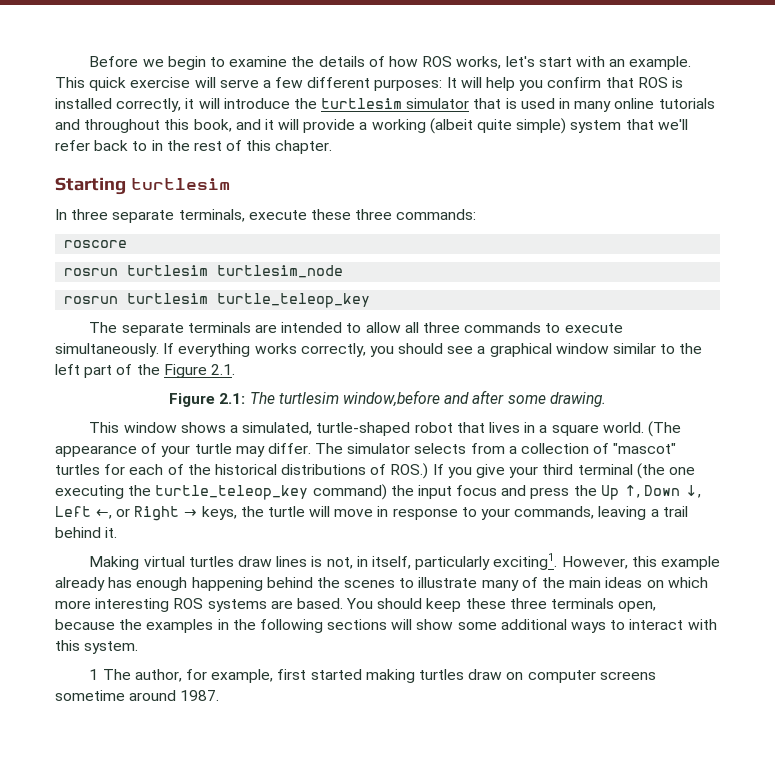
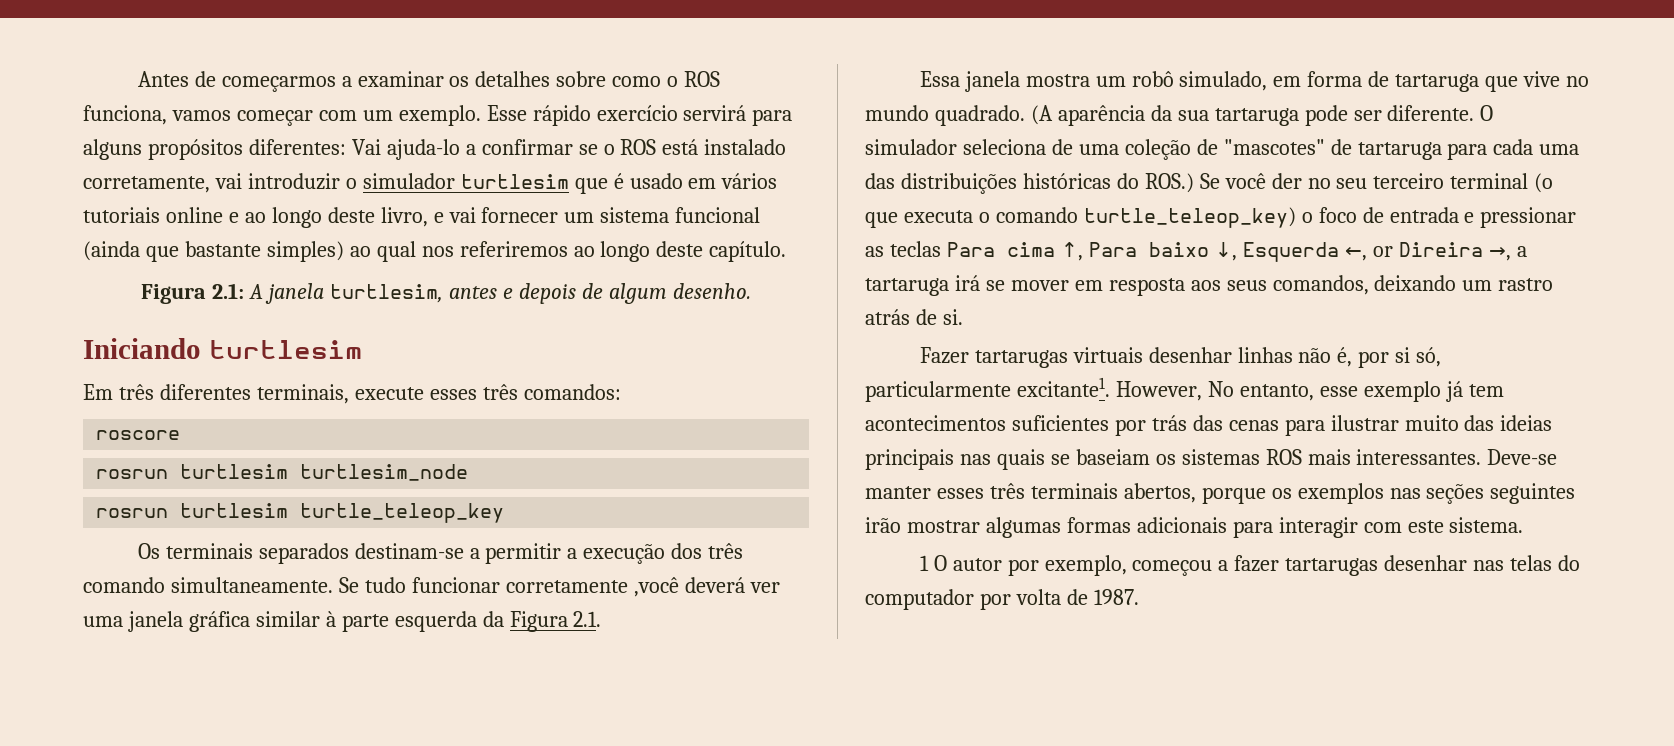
- Before we begin to examine the details of how ROS works, let's start with an example. This quick exercise will serve a few different purposes: It will help you confirm that ROS is installed correctly, it will introduce the turtlesim simulator that is used in many online tutorials and throughout this book, and it will provide a working (albeit quite simple) system that we'll refer back to in the rest of this chapter.
- Starting turtlesim
- In three separate terminals, execute these three commands:
+ Antes de começarmos a examinar os detalhes sobre como o ROS funciona, vamos começar com um exemplo. Esse rápido exercício servirá para alguns propósitos diferentes: Vai ajuda-lo a confirmar se o ROS está instalado corretamente, vai introduzir o simulador turtlesim que é usado em vários tutoriais online e ao longo deste livro, e vai fornecer um sistema funcional (ainda que bastante simples) ao qual nos referiremos ao longo deste capítulo.
+ Figura 2.1: A janela turtlesim, antes e depois de algum desenho.
+ Iniciando turtlesim
+ Em três diferentes terminais, execute esses três comandos:
- The separate terminals are intended to allow all three commands to execute simultaneously. If everything works correctly, you should see a graphical window similar to the left part of the Figure 2.1.
- Figure 2.1: The turtlesim window,before and after some drawing.
- This window shows a simulated, turtle-shaped robot that lives in a square world. (The appearance of your turtle may differ. The simulator selects from a collection of "mascot" turtles for each of the historical distributions of ROS.) If you give your third terminal (the one executing the turtle_teleop_key command) the input focus and press the Up ↑, Down ↓, Left ←, or Right → keys, the turtle will move in response to your commands, leaving a trail behind it.
- Making virtual turtles draw lines is not, in itself, particularly exciting1. However, this example already has enough happening behind the scenes to illustrate many of the main ideas on which more interesting ROS systems are based. You should keep these three terminals open, because the examples in the following sections will show some additional ways to interact with this system.
- 1 The author, for example, first started making turtles draw on computer screens sometime around 1987.
+ Os terminais separados destinam-se a permitir a execução dos três comando simultaneamente. Se tudo funcionar corretamente ,você deverá ver uma janela gráfica similar à parte esquerda da Figura 2.1.
+ Essa janela mostra um robô simulado, em forma de tartaruga que vive no mundo quadrado. (A aparência da sua tartaruga pode ser diferente. O simulador seleciona de uma coleção de "mascotes" de tartaruga para cada uma das distribuições históricas do ROS.) Se você der no seu terceiro terminal (o que executa o comando turtle_teleop_key) o foco de entrada e pressionar as teclas Para cima ↑, Para baixo ↓, Esquerda ←, or Direira →, a tartaruga irá se mover em resposta aos seus comandos, deixando um rastro atrás de si.
+ Fazer tartarugas virtuais desenhar linhas não é, por si só, particularmente excitante1. However, No entanto, esse exemplo já tem acontecimentos suficientes por trás das cenas para ilustrar muito das ideias principais nas quais se baseiam os sistemas ROS mais interessantes. Deve-se manter esses três terminais abertos, porque os exemplos nas seções seguintes irão mostrar algumas formas adicionais para interagir com este sistema.
+ 1 O autor por exemplo, começou a fazer tartarugas desenhar nas telas do computador por volta de 1987.

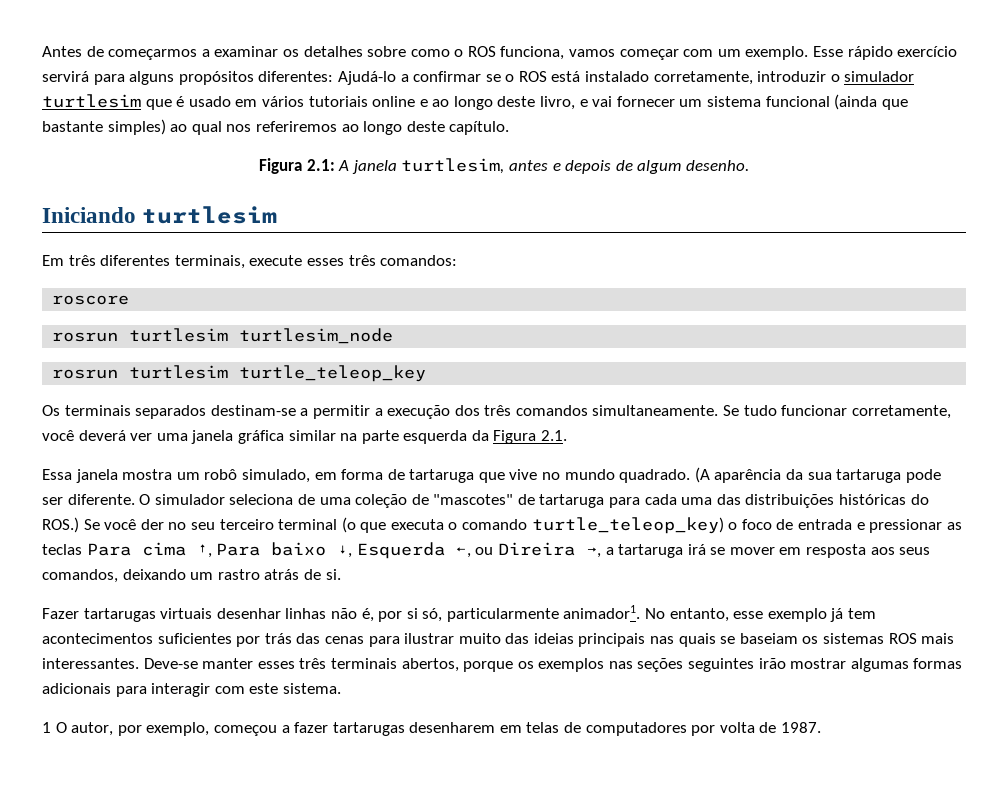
- Esse rápido exercício servirá para alguns propósitos diferentes: Vai ajuda-lo a confirmar se o ROS está instalado corretamente, vai introduzir o simulador turtlesim que é usado em vários tutoriais online e ao longo deste livro, e vai fornecer um sistema funcional (ainda que bastante simples) ao qual nos referiremos ao longo deste capítulo.
+ Esse rápido exercício servirá para alguns propósitos diferentes: Ajudá-lo a confirmar se o ROS está instalado corretamente, introduzir o simulador turtlesim que é usado em vários tutoriais online e ao longo deste livro, e vai fornecer um sistema funcional (ainda que bastante simples) ao qual nos referiremos ao longo deste capítulo.
- Os terminais separados destinam-se a permitir a execução dos três comando simultaneamente.
+ Os terminais separados destinam-se a permitir a execução dos três comandos simultaneamente.
- Se tudo funcionar corretamente ,você deverá ver uma janela gráfica similar à parte esquerda da Figura 2.1.
+ Se tudo funcionar corretamente, você deverá ver uma janela gráfica similar na parte esquerda da Figura 2.1.
- O simulador seleciona de uma coleção de "mascotes" de tartaruga para cada uma das distribuições históricas do ROS.) Se você der no seu terceiro terminal (o que executa o comando turtle_teleop_key) o foco de entrada e pressionar as teclas Para cima ↑, Para baixo ↓, Esquerda ←, or Direira →, a tartaruga irá se mover em resposta aos seus comandos, deixando um rastro atrás de si.
+ O simulador seleciona de uma coleção de "mascotes" de tartaruga para cada uma das distribuições históricas do ROS.) Se você der no seu terceiro terminal (o que executa o comando turtle_teleop_key) o foco de entrada e pressionar as teclas Para cima ↑, Para baixo ↓, Esquerda ←, ou Direira →, a tartaruga irá se mover em resposta aos seus comandos, deixando um rastro atrás de si.
- Fazer tartarugas virtuais desenhar linhas não é, por si só, particularmente excitante1. However, No entanto, esse exemplo já tem acontecimentos suficientes por trás das cenas para ilustrar muito das ideias principais nas quais se baseiam os sistemas ROS mais interessantes.
+ Fazer tartarugas virtuais desenhar linhas não é, por si só, particularmente animador1. No entanto, esse exemplo já tem acontecimentos suficientes por trás das cenas para ilustrar muito das ideias principais nas quais se baseiam os sistemas ROS mais interessantes.
- 1 O autor por exemplo, começou a fazer tartarugas desenhar nas telas do computador por volta de 1987.
+ 1 O autor, por exemplo, começou a fazer tartarugas desenharem em telas de computadores por volta de 1987.

